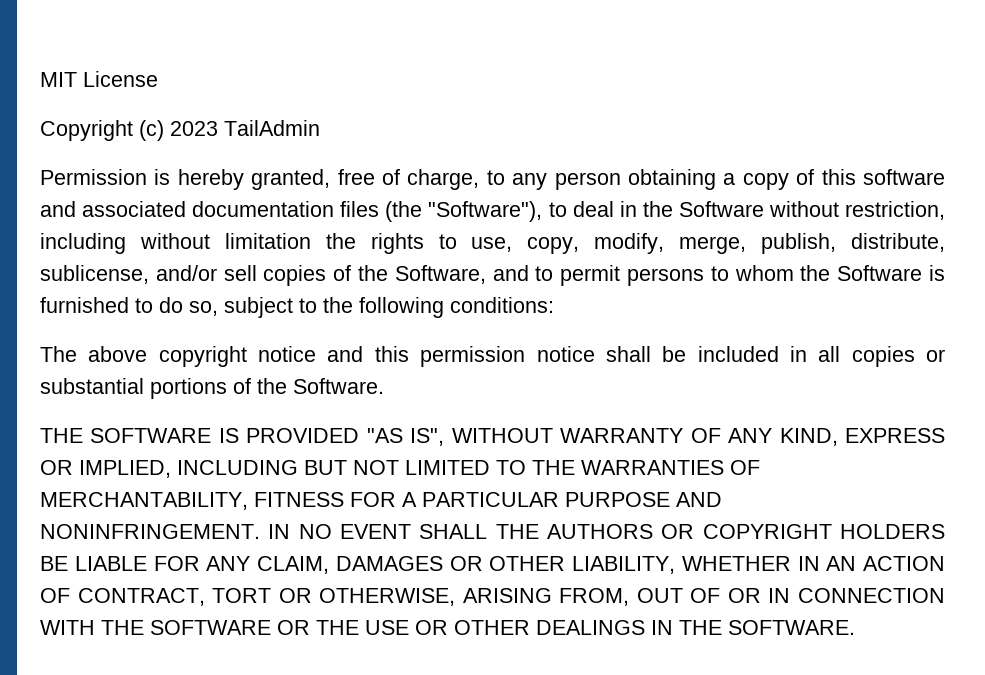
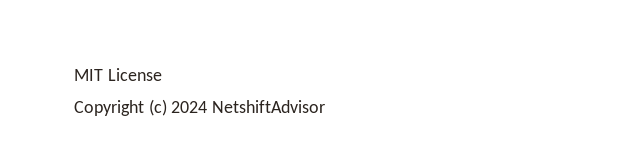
- Copyright (c) 2023 TailAdmin
- Permission is hereby granted, free of charge, to any person obtaining a copy of this software and associated documentation files (the "Software"), to deal in the Software without restriction, including without limitation the rights to use, copy, modify, merge, publish, distribute, sublicense, and/or sell copies of the Software, and to permit persons to whom the Software is furnished to do so, subject to the following conditions:
- The above copyright notice and this permission notice shall be included in all copies or substantial portions of the Software.
- THE SOFTWARE IS PROVIDED "AS IS", WITHOUT WARRANTY OF ANY KIND, EXPRESS OR IMPLIED, INCLUDING BUT NOT LIMITED TO THE WARRANTIES OF MERCHANTABILITY, FITNESS FOR A PARTICULAR PURPOSE AND NONINFRINGEMENT. IN NO EVENT SHALL THE AUTHORS OR COPYRIGHT HOLDERS BE LIABLE FOR ANY CLAIM, DAMAGES OR OTHER LIABILITY, WHETHER IN AN ACTION OF CONTRACT, TORT OR OTHERWISE, ARISING FROM, OUT OF OR IN CONNECTION WITH THE SOFTWARE OR THE USE OR OTHER DEALINGS IN THE SOFTWARE.
+ Copyright (c) 2024 NetshiftAdvisor

